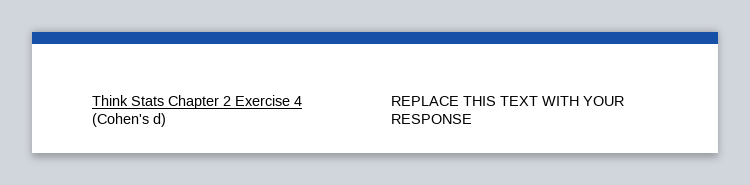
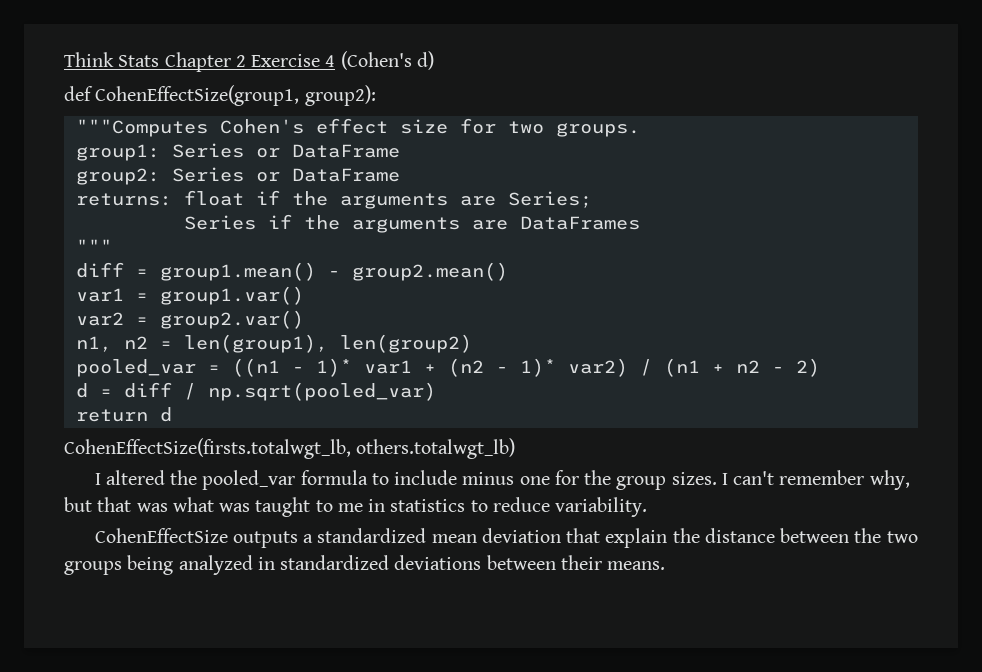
- REPLACE THIS TEXT WITH YOUR RESPONSE
+ def CohenEffectSize(group1, group2):
+ """Computes Cohen's effect size for two groups.
+ group1: Series or DataFrame
+ group2: Series or DataFrame
+ returns: float if the arguments are Series;
+ Series if the arguments are DataFrames
+ """
+ diff = group1.mean() - group2.mean()
+ var1 = group1.var()
+ var2 = group2.var()
+ n1, n2 = len(group1), len(group2)
+ pooled_var = ((n1 - 1)* var1 + (n2 - 1)* var2) / (n1 + n2 - 2)
+ d = diff / np.sqrt(pooled_var)
+ return d
+ CohenEffectSize(firsts.totalwgt_lb, others.totalwgt_lb)
+ I altered the pooled_var formula to include minus one for the group sizes. I can't remember why, but that was what was taught to me in statistics to reduce variability.
+ CohenEffectSize outputs a standardized mean deviation that explain the distance between the two groups being analyzed in standardized deviations between their means.

